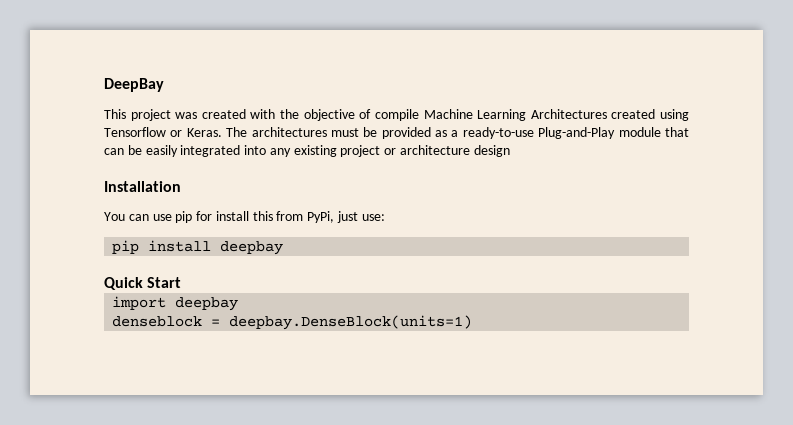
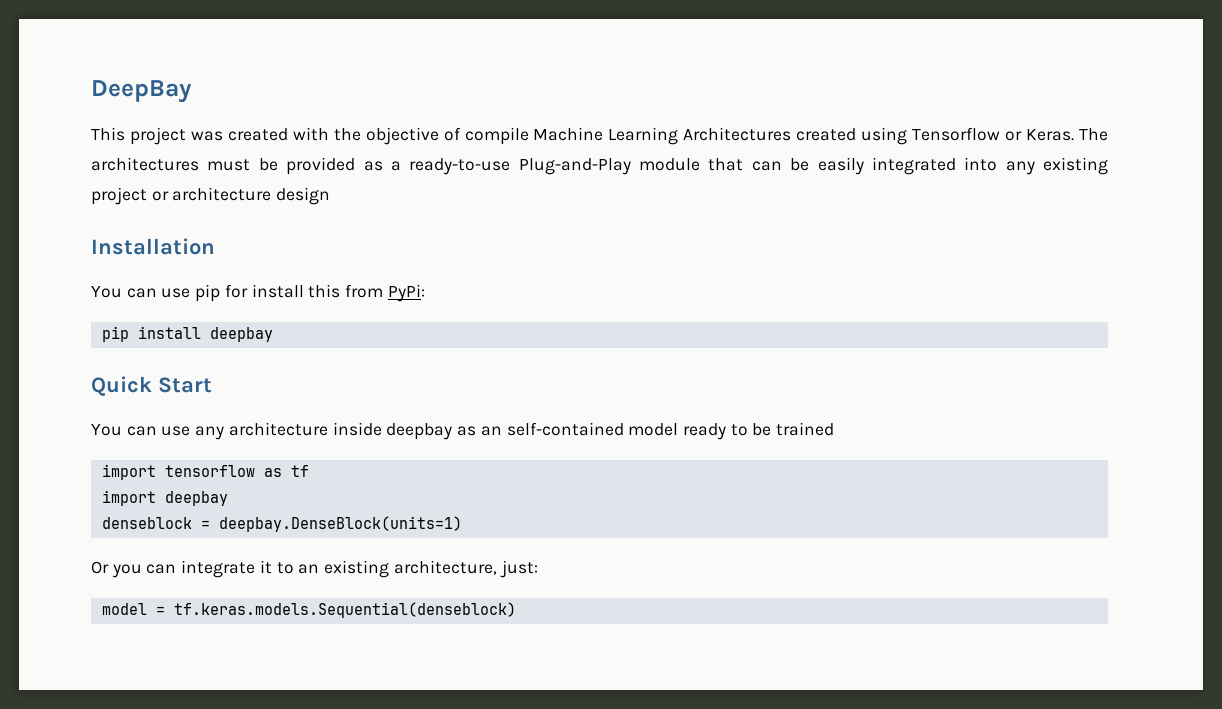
- You can use pip for install this from PyPi, just use:
+ You can use pip for install this from PyPi:
+ You can use any architecture inside deepbay as an self-contained model ready to be trained
+ import tensorflow as tf
+ Or you can integrate it to an existing architecture, just:
+ model = tf.keras.models.Sequential(denseblock)

